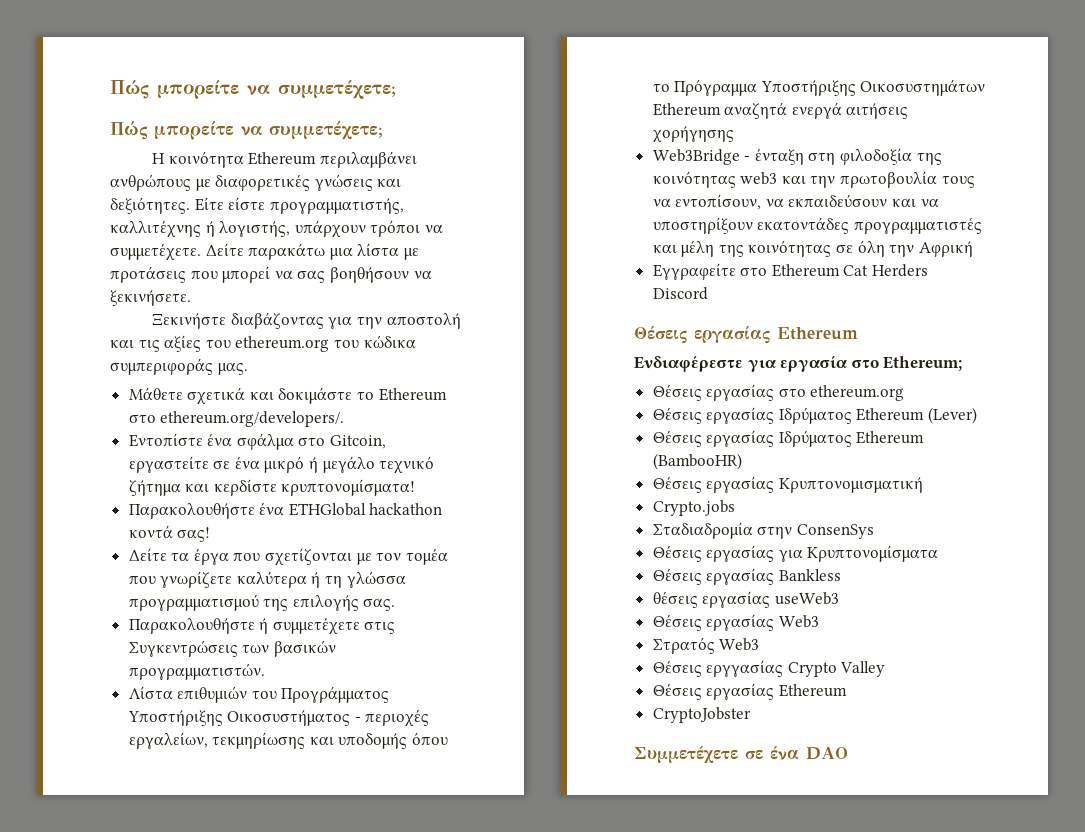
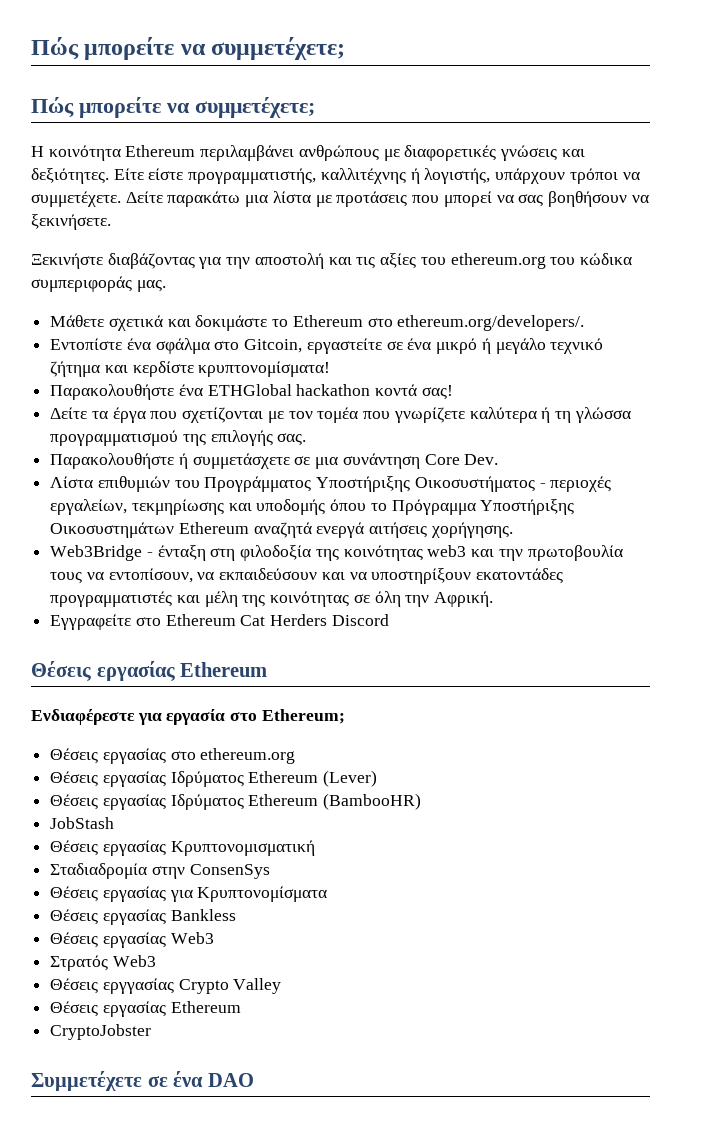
- Παρακολουθήστε ή συμμετέχετε στις Συγκεντρώσεις των βασικών προγραμματιστών.
+ Παρακολουθήστε ή συμμετάσχετε σε μια συνάντηση Core Dev.
- Λίστα επιθυμιών του Προγράμματος Υποστήριξης Οικοσυστήματος - περιοχές εργαλείων, τεκμηρίωσης και υποδομής όπου το Πρόγραμμα Υποστήριξης Οικοσυστημάτων Ethereum αναζητά ενεργά αιτήσεις χορήγησης
+ Λίστα επιθυμιών του Προγράμματος Υποστήριξης Οικοσυστήματος - περιοχές εργαλείων, τεκμηρίωσης και υποδομής όπου το Πρόγραμμα Υποστήριξης Οικοσυστημάτων Ethereum αναζητά ενεργά αιτήσεις χορήγησης.
- Web3Bridge - ένταξη στη φιλοδοξία της κοινότητας web3 και την πρωτοβουλία τους να εντοπίσουν, να εκπαιδεύσουν και να υποστηρίξουν εκατοντάδες προγραμματιστές και μέλη της κοινότητας σε όλη την Αφρική
+ Web3Bridge - ένταξη στη φιλοδοξία της κοινότητας web3 και την πρωτοβουλία τους να εντοπίσουν, να εκπαιδεύσουν και να υποστηρίξουν εκατοντάδες προγραμματιστές και μέλη της κοινότητας σε όλη την Αφρική.
+ JobStash
- Crypto.jobs
- θέσεις εργασίας useWeb3

